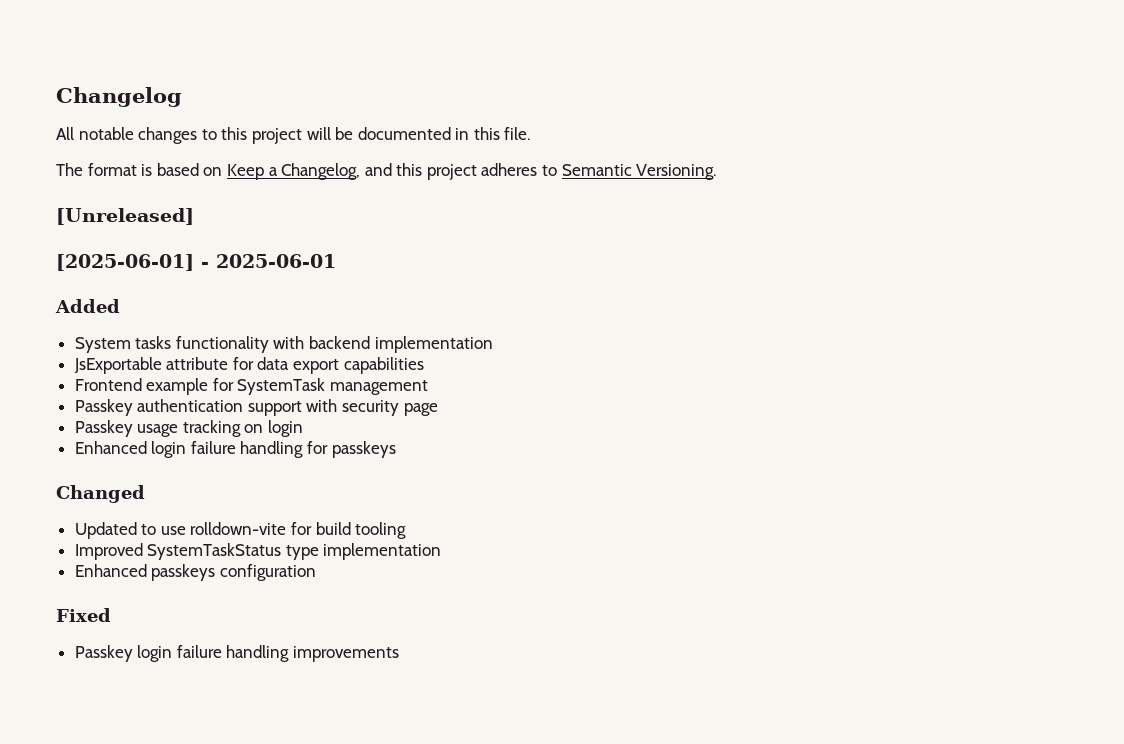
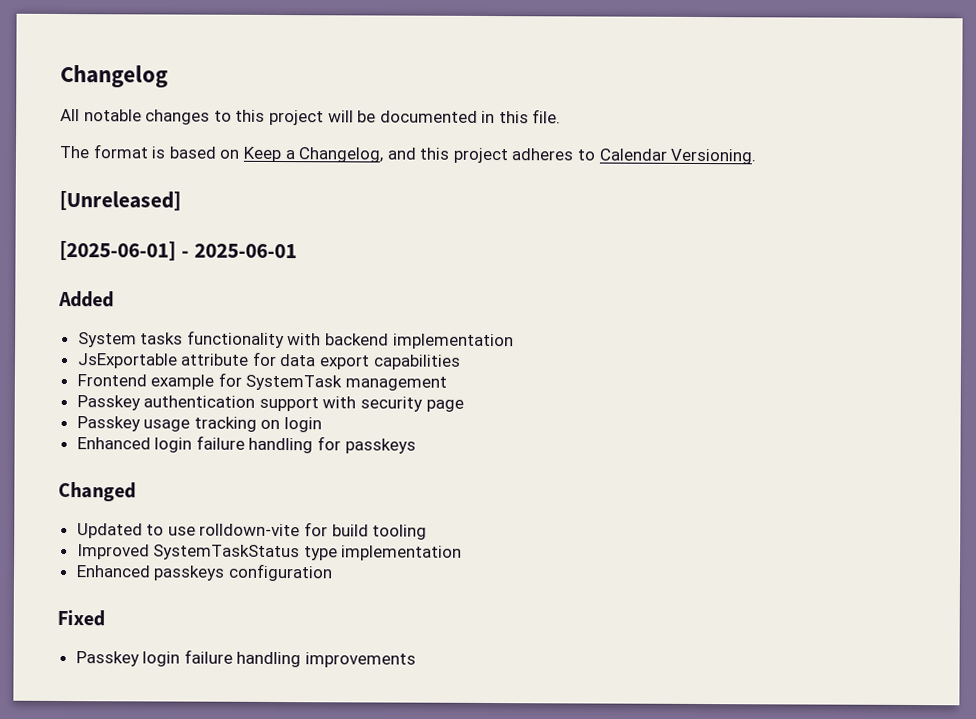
- The format is based on Keep a Changelog, and this project adheres to Semantic Versioning.
+ The format is based on Keep a Changelog, and this project adheres to Calendar Versioning.

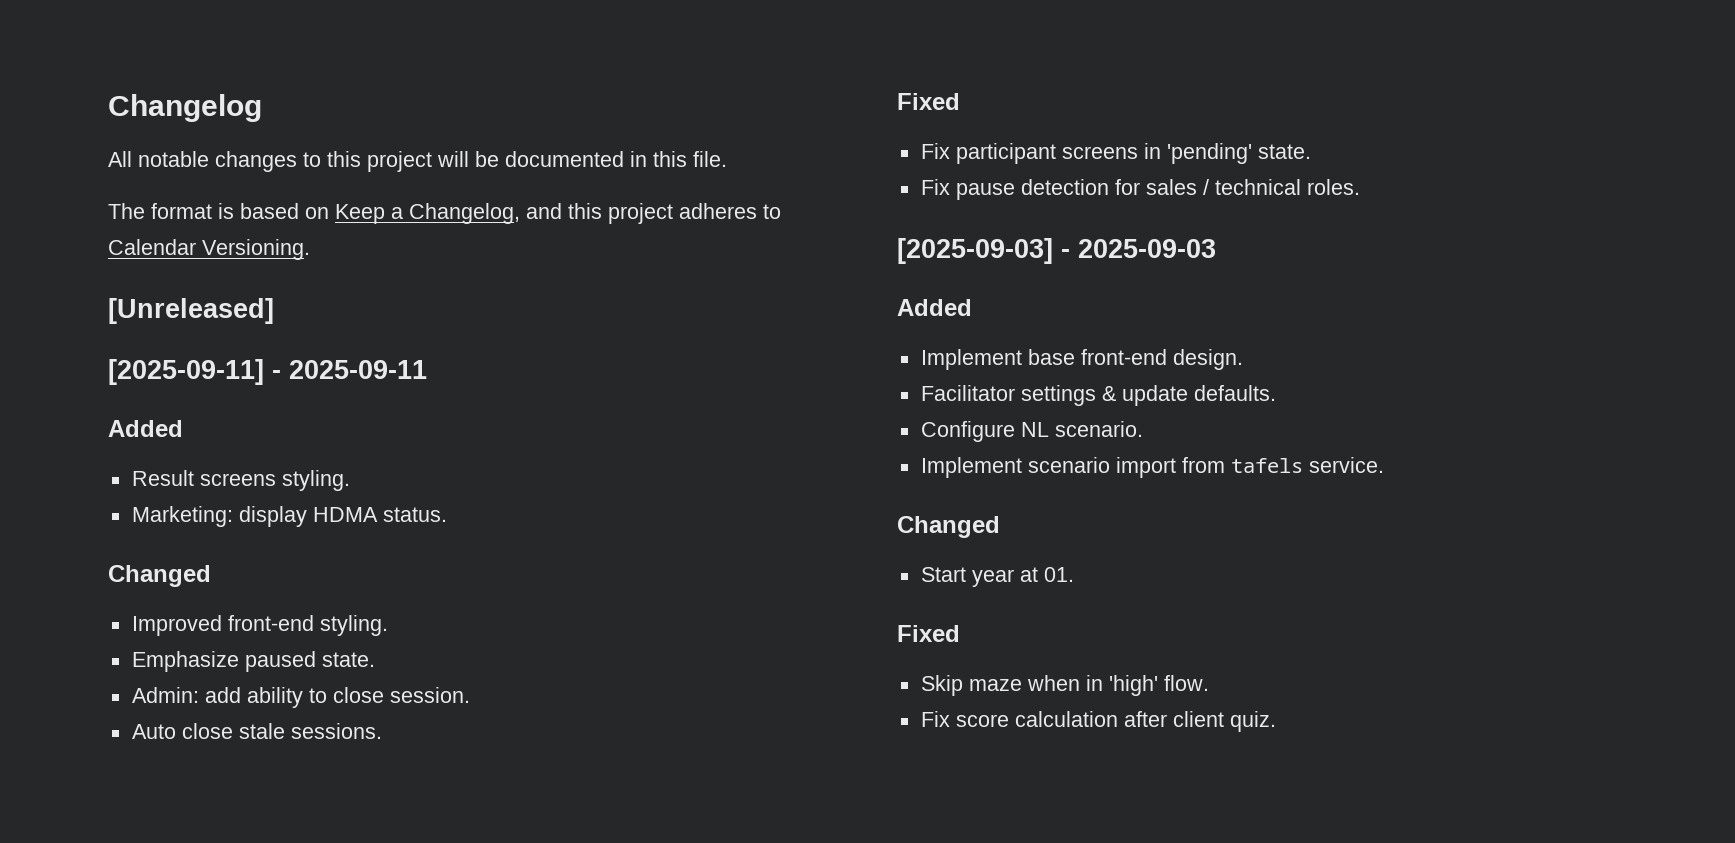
- [2025-06-01] - 2025-06-01
+ [2025-09-11] - 2025-09-11
  Added
- System tasks functionality with backend implementation
- JsExportable attribute for data export capabilities
- Frontend example for SystemTask management
- Passkey authentication support with security page
- Passkey usage tracking on login
- Enhanced login failure handling for passkeys
+ Result screens styling.
+ Marketing: display HDMA status.
  Changed
- Updated to use rolldown-vite for build tooling
- Improved SystemTaskStatus type implementation
- Enhanced passkeys configuration
+ Improved front-end styling.
+ Emphasize paused state.
+ Admin: add ability to close session.
+ Auto close stale sessions.
  Fixed
- Passkey login failure handling improvements
+ Fix participant screens in 'pending' state.
+ Fix pause detection for sales / technical roles.
+ [2025-09-03] - 2025-09-03
+ Added
+ Implement base front-end design.
+ Facilitator settings & update defaults.
+ Configure NL scenario.
+ Implement scenario import from tafels service.
+ Changed
+ Start year at 01.
+ Fixed
+ Skip maze when in 'high' flow.
+ Fix score calculation after client quiz.

